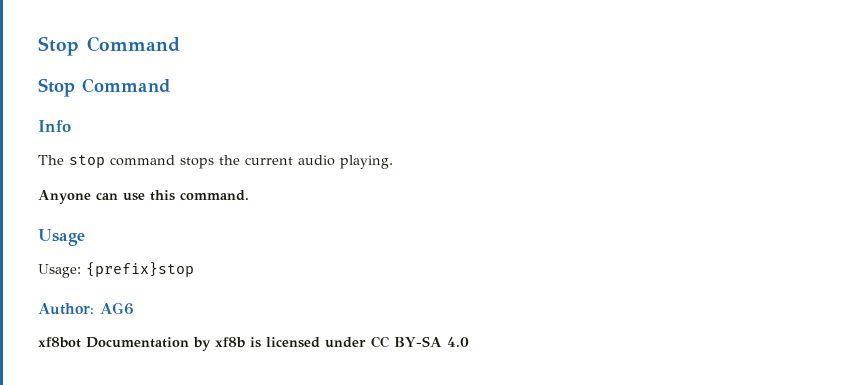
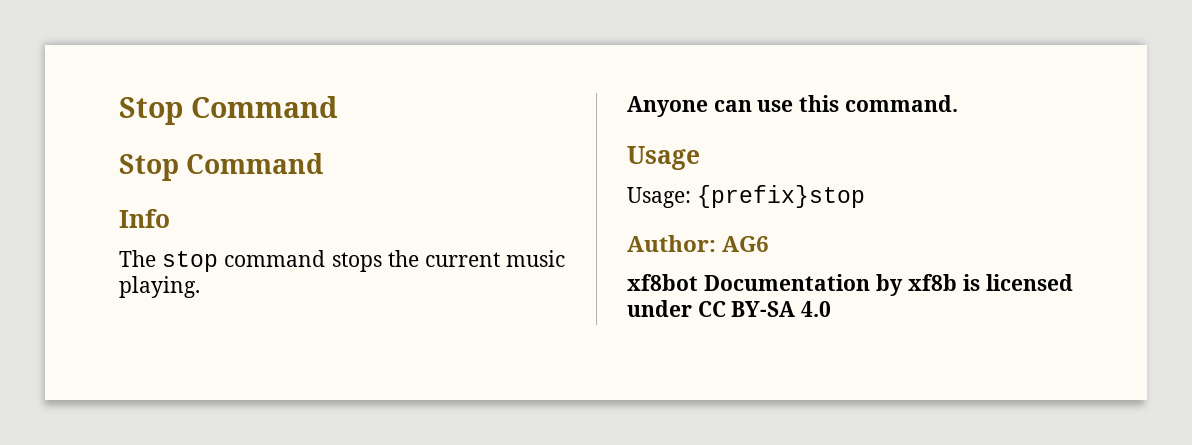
- The stop command stops the current audio playing.
+ The stop command stops the current music playing.

